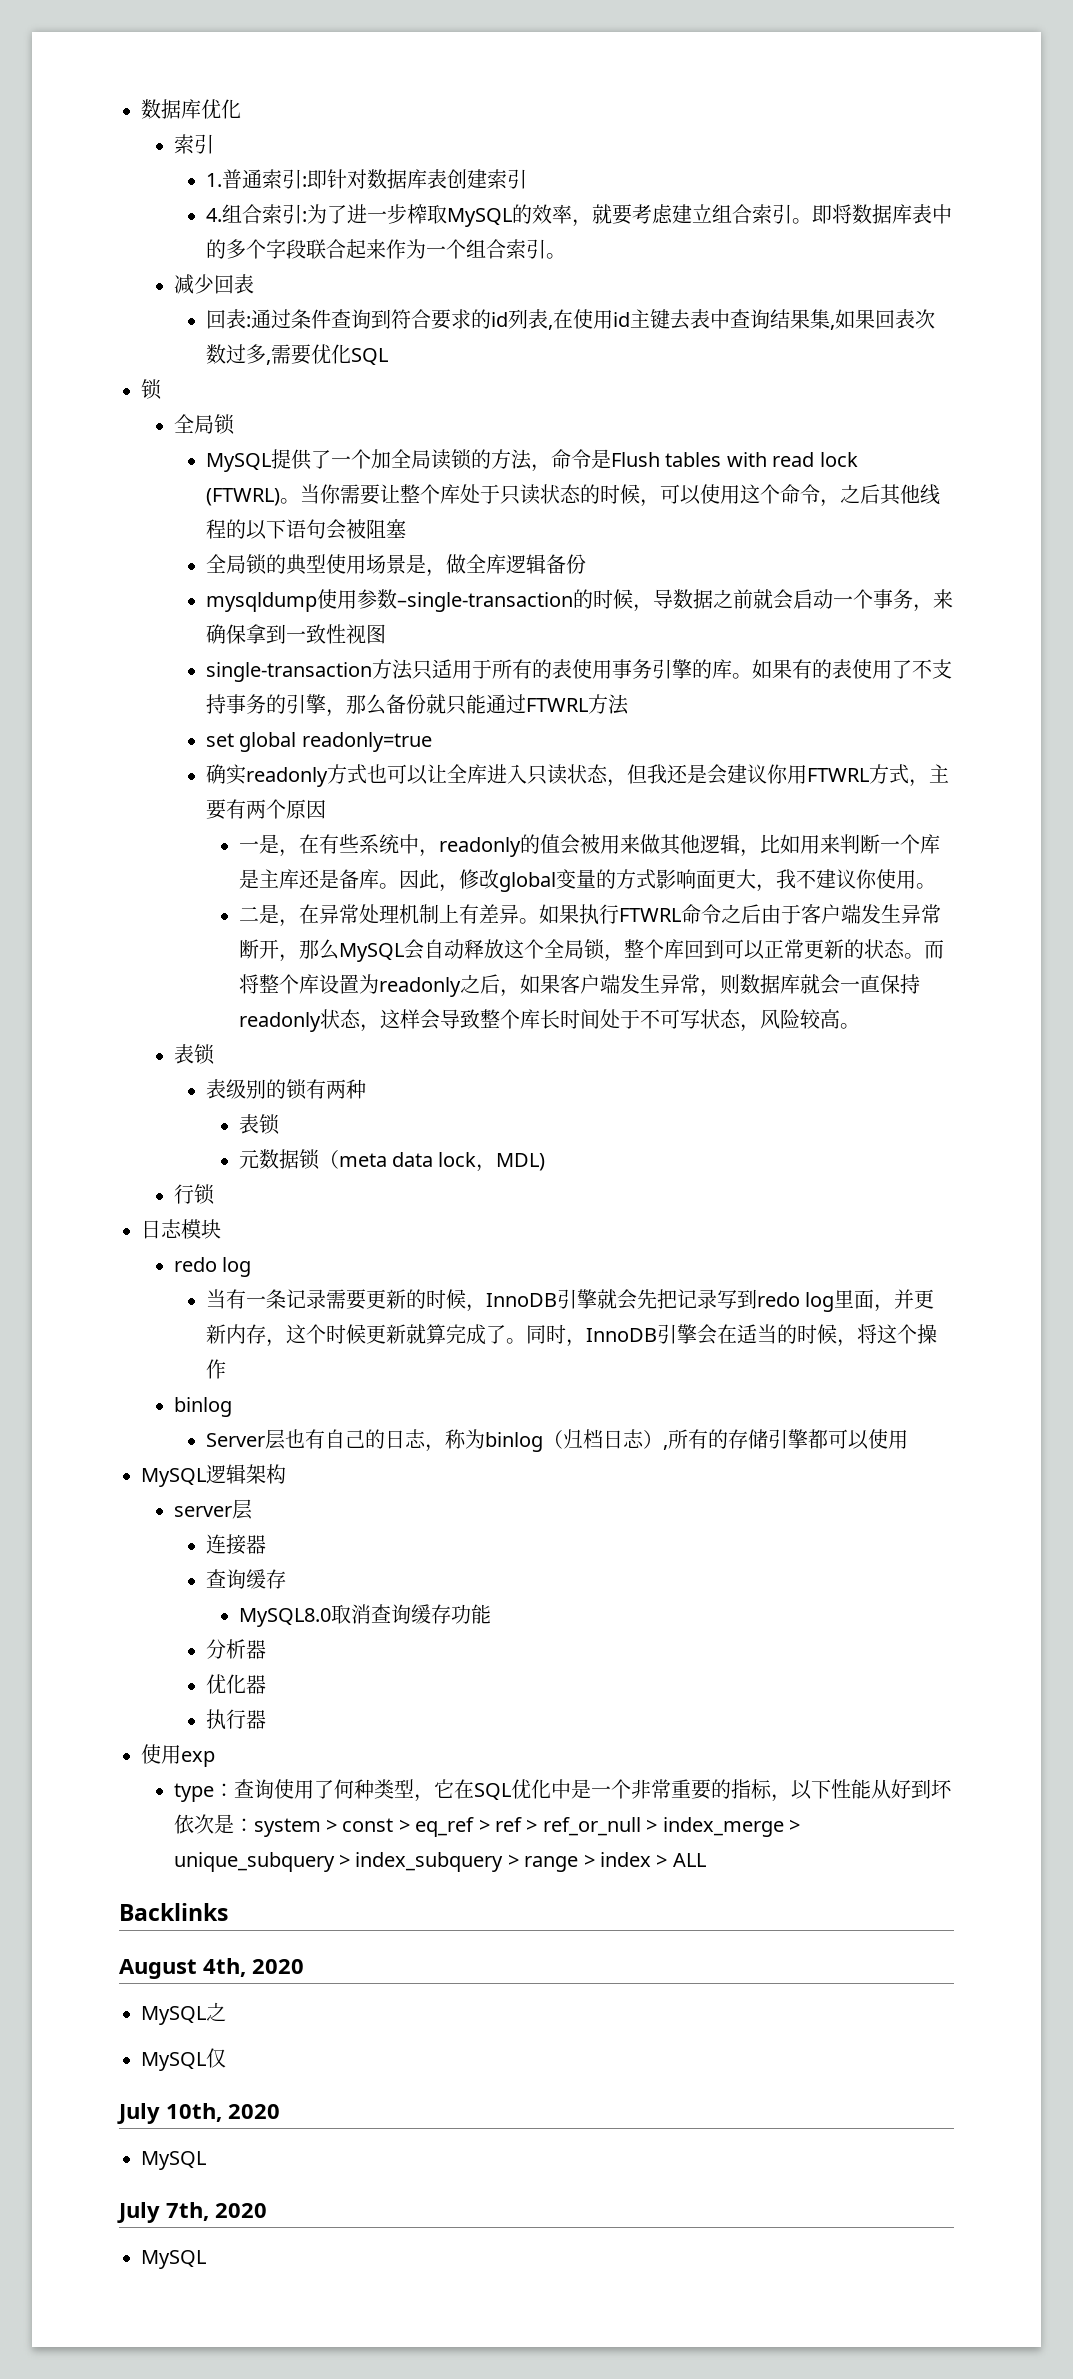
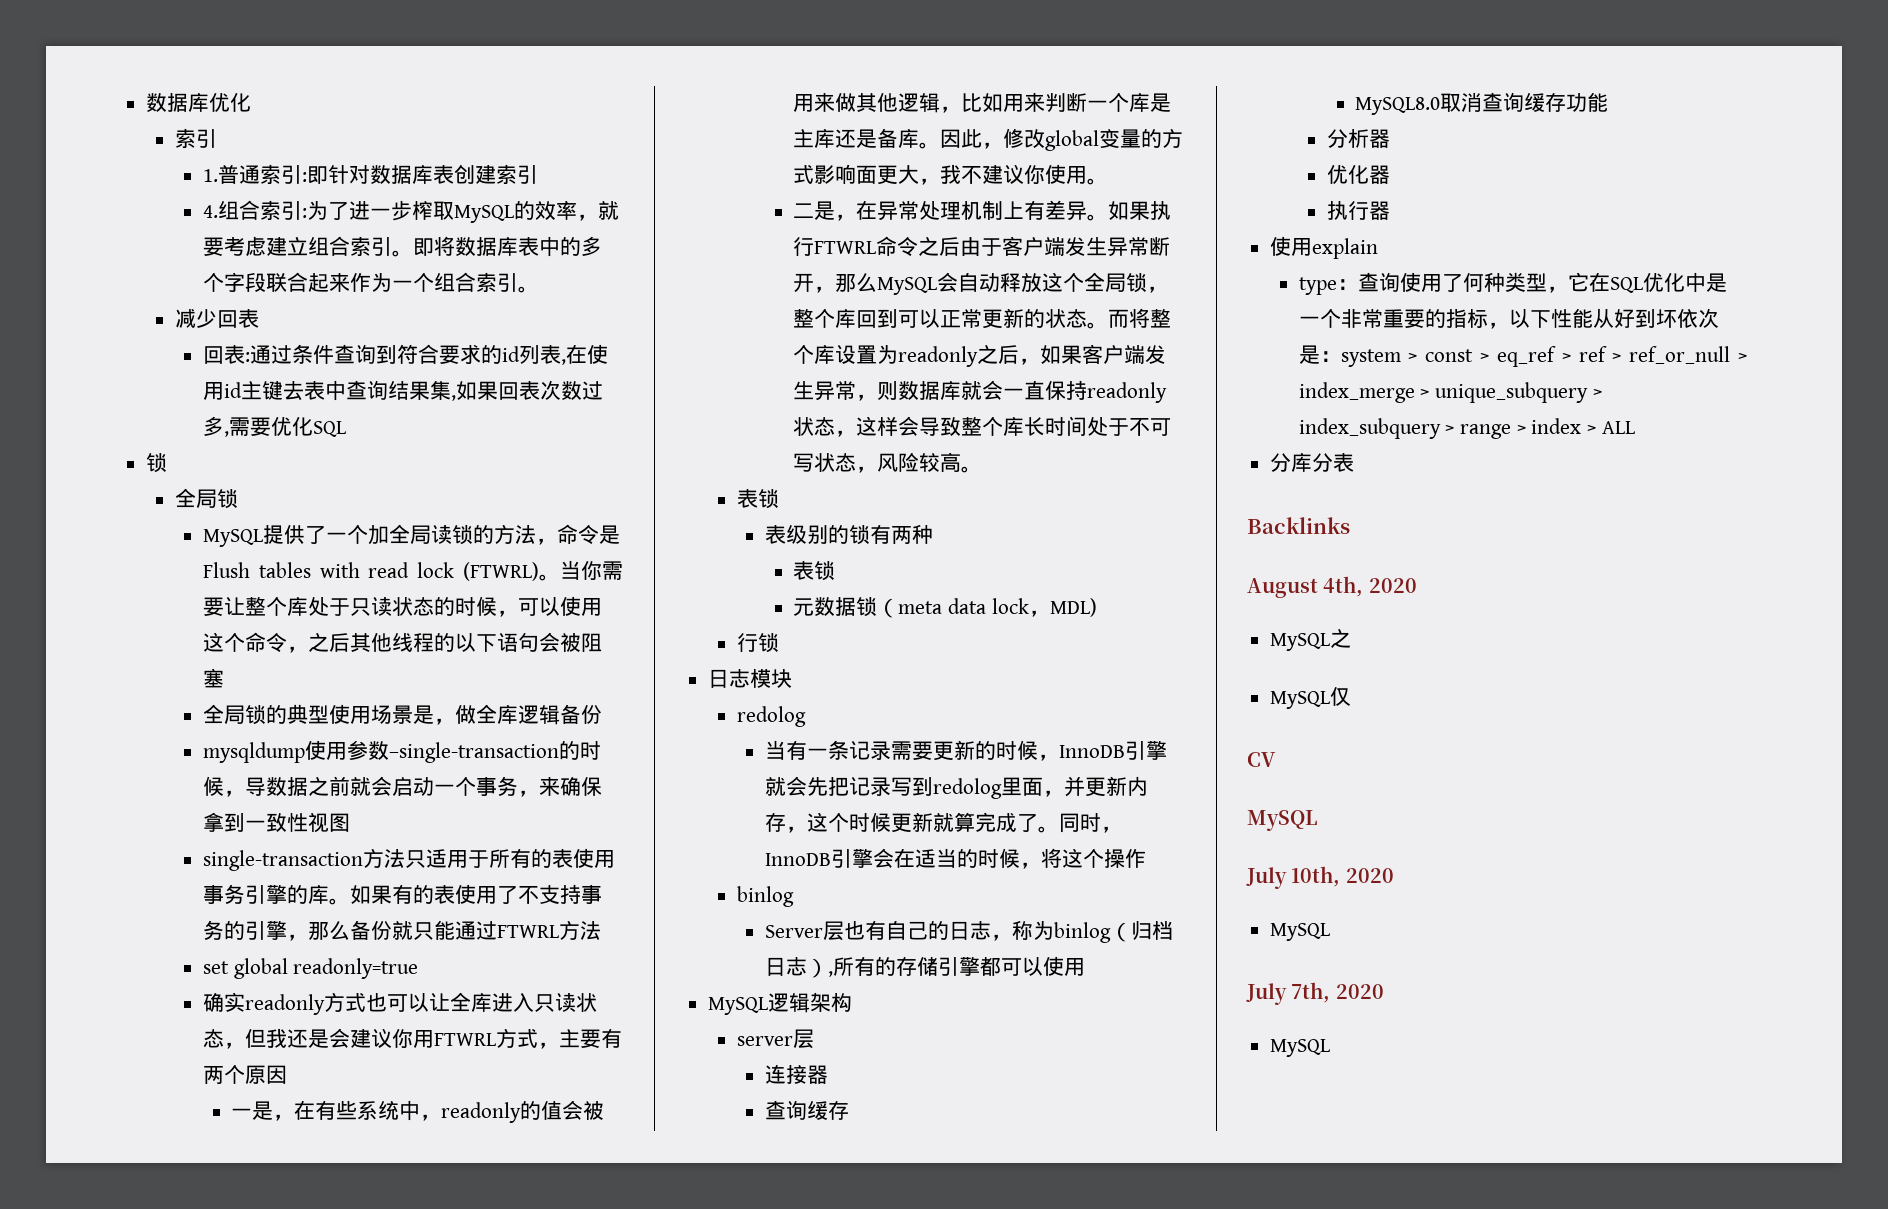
  日志模块
- redo log
+ redolog
- 当有一条记录需要更新的时候，InnoDB引擎就会先把记录写到redo log里面，并更新内存，这个时候更新就算完成了。
+ 当有一条记录需要更新的时候，InnoDB引擎就会先把记录写到redolog里面，并更新内存，这个时候更新就算完成了。
- 使用exp
+ 使用explain
+ 分库分表
+ CV
+ MySQL

